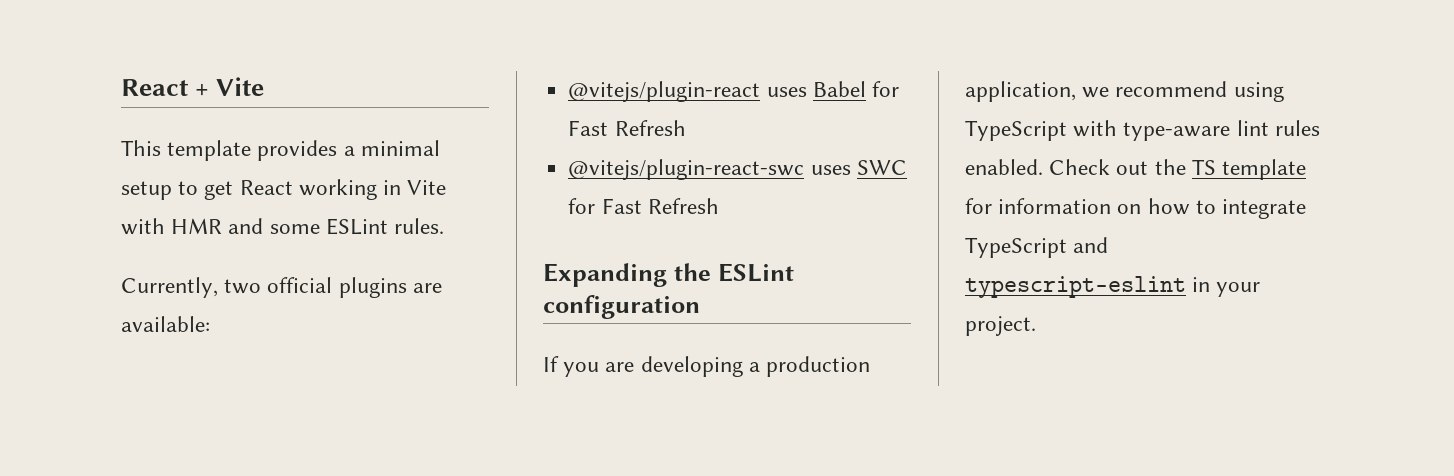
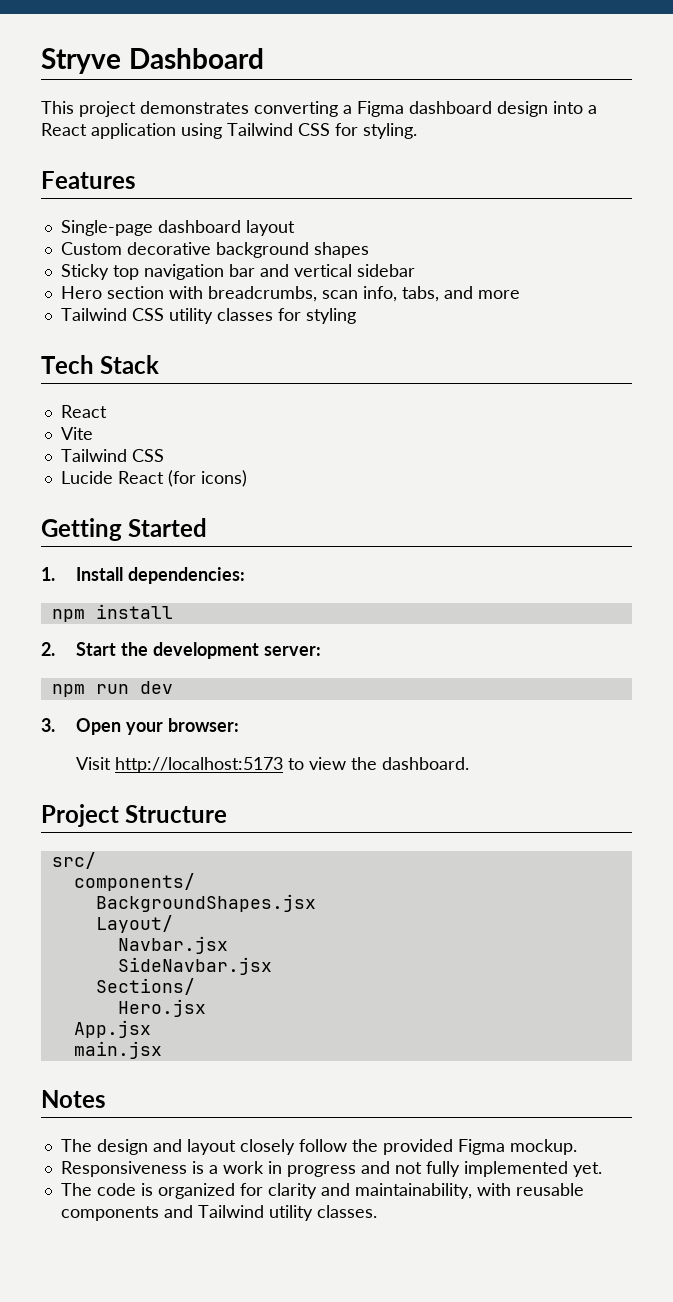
- React + Vite
- This template provides a minimal setup to get React working in Vite with HMR and some ESLint rules.
- Currently, two official plugins are available:
- @vitejs/plugin-react uses Babel for Fast Refresh
- @vitejs/plugin-react-swc uses SWC for Fast Refresh
- Expanding the ESLint configuration
- If you are developing a production application, we recommend using TypeScript with type-aware lint rules enabled. Check out the TS template for information on how to integrate TypeScript and typescript-eslint in your project.
+ Stryve Dashboard
+ This project demonstrates converting a Figma dashboard design into a React application using Tailwind CSS for styling.
+ Features
+ Single-page dashboard layout
+ Custom decorative background shapes
+ Sticky top navigation bar and vertical sidebar
+ Hero section with breadcrumbs, scan info, tabs, and more
+ Tailwind CSS utility classes for styling
+ Tech Stack
+ React
+ Vite
+ Tailwind CSS
+ Lucide React (for icons)
+ Getting Started
+ 1. Install dependencies:
+ npm install
+ 2. Start the development server:
+ npm run dev
+ 3. Open your browser:
+ Visit http://localhost:5173 to view the dashboard.
+ Project Structure
+ src/
+ components/
+ BackgroundShapes.jsx
+ Layout/
+ Navbar.jsx
+ SideNavbar.jsx
+ Sections/
+ Hero.jsx
+ App.jsx
+ main.jsx
+ Notes
+ The design and layout closely follow the provided Figma mockup.
+ Responsiveness is a work in progress and not fully implemented yet.
+ The code is organized for clarity and maintainability, with reusable components and Tailwind utility classes.

